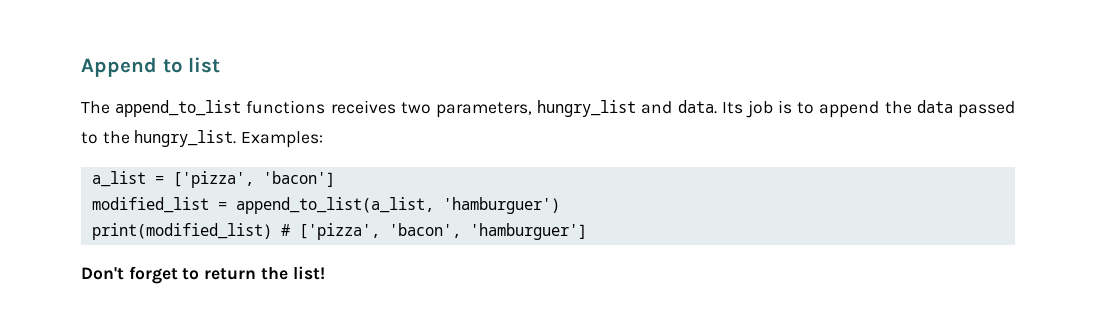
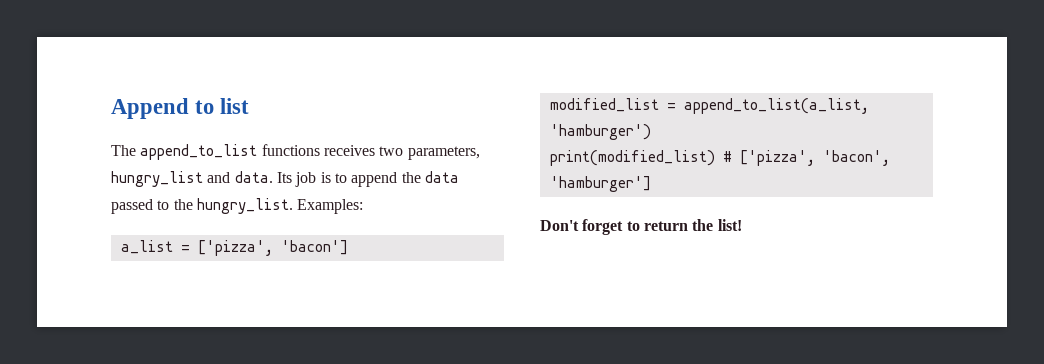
- modified_list = append_to_list(a_list, 'hamburguer')
+ modified_list = append_to_list(a_list, 'hamburger')
- print(modified_list) # ['pizza', 'bacon', 'hamburguer']
+ print(modified_list) # ['pizza', 'bacon', 'hamburger']

